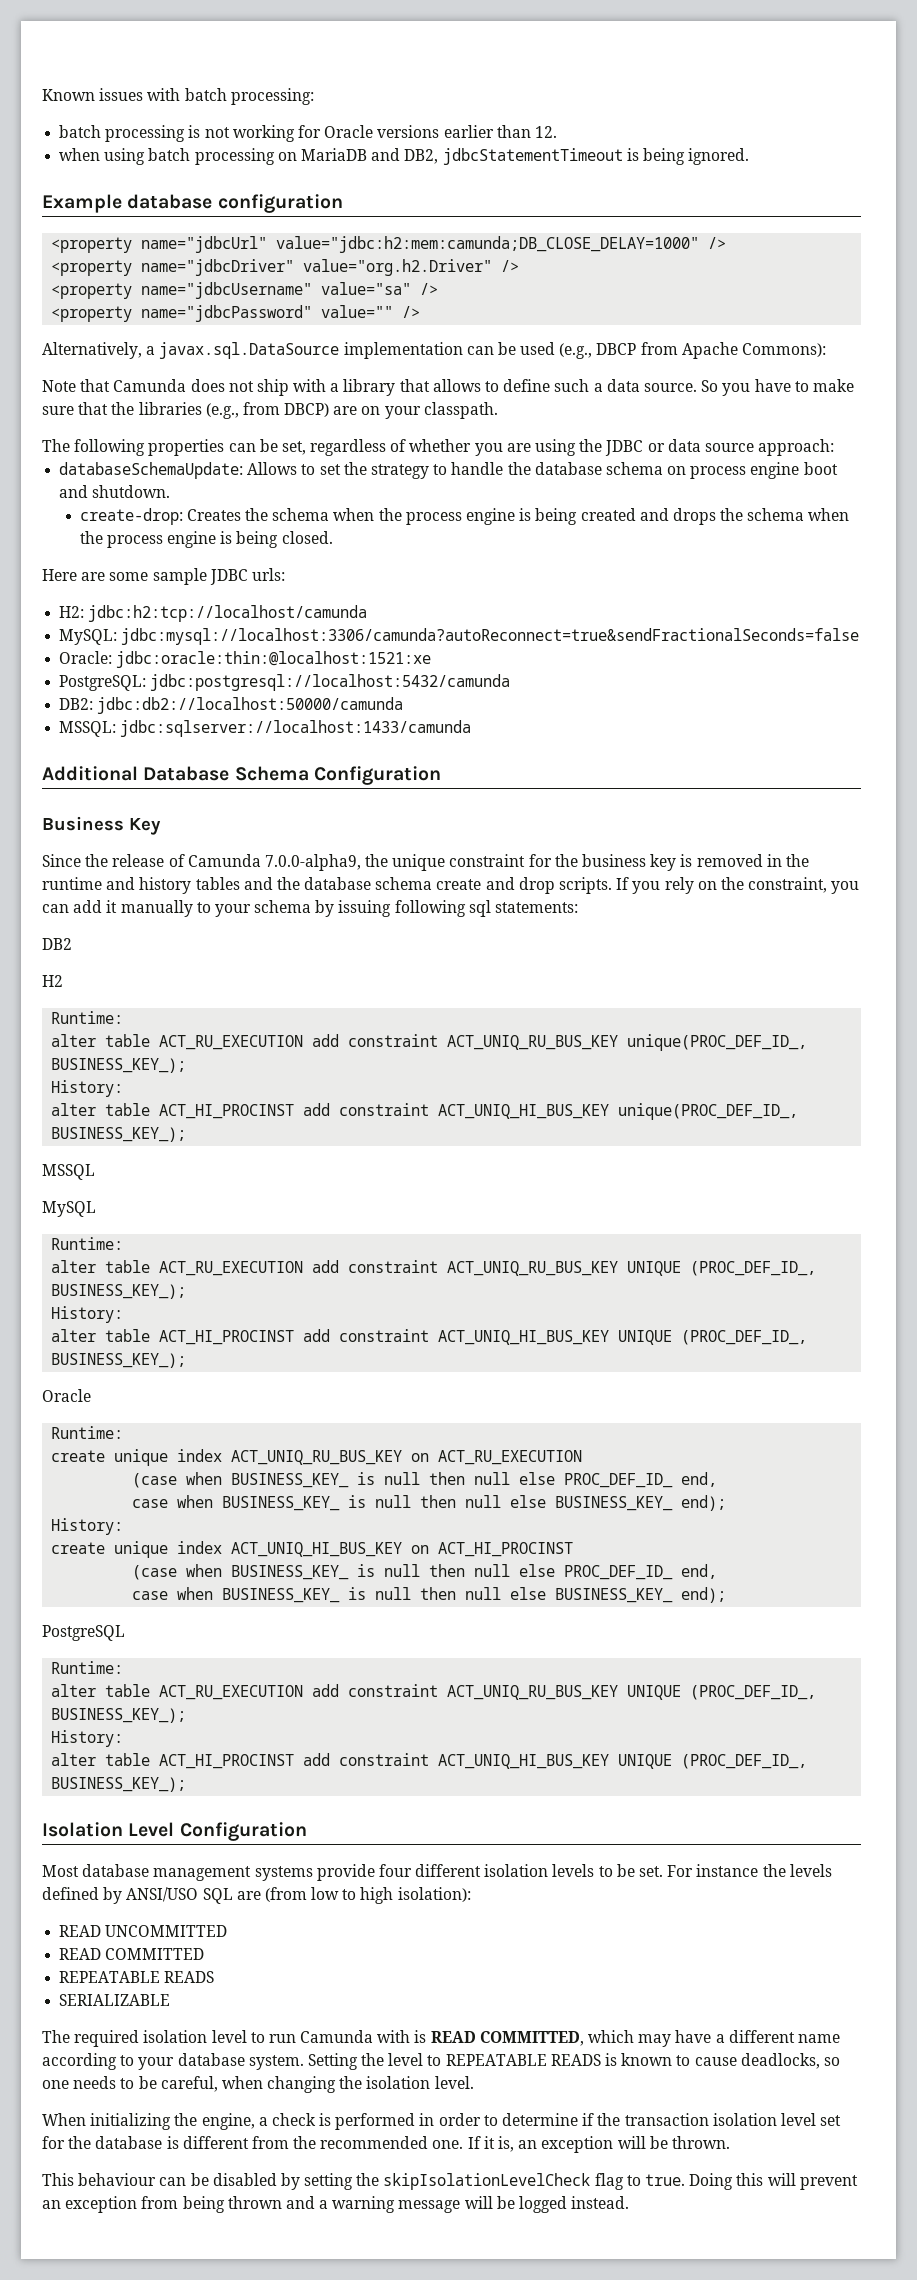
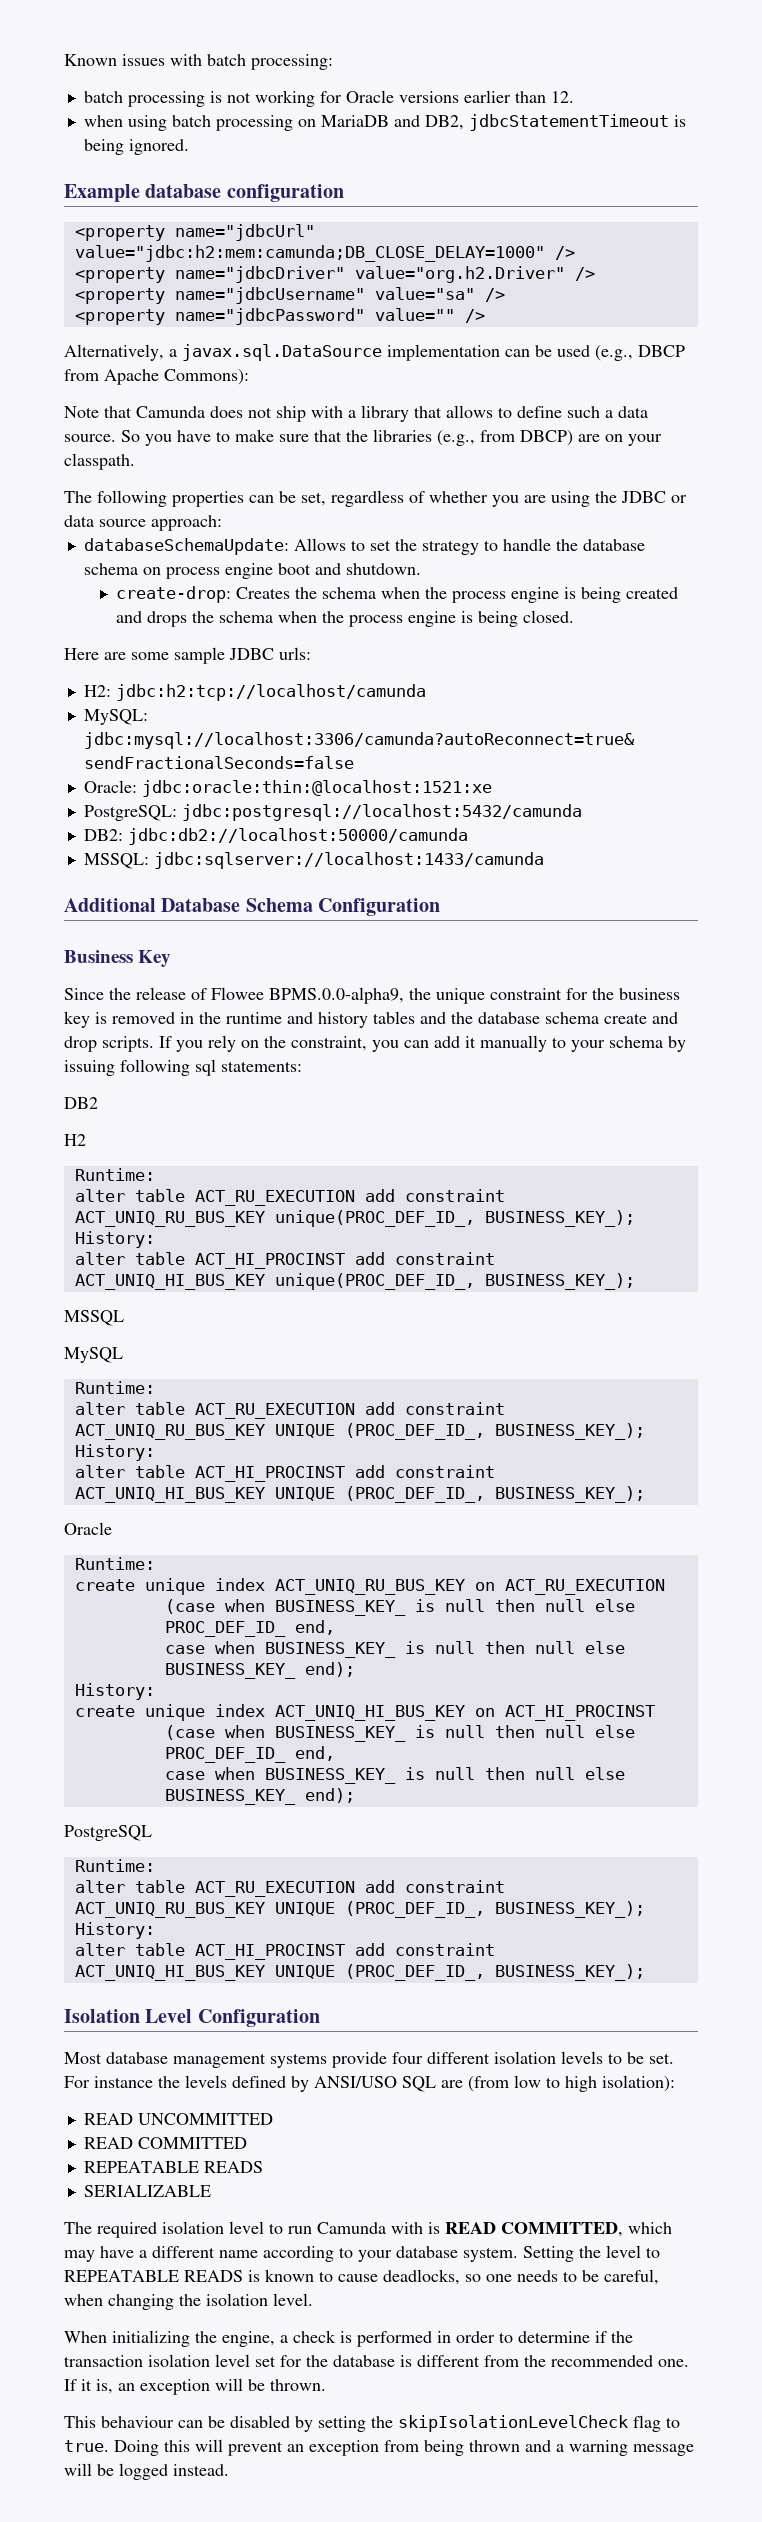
- Since the release of Camunda 7.0.0-alpha9, the unique constraint for the business key is removed in the runtime and history tables and the database schema create and drop scripts.
+ Since the release of Flowee BPMS.0.0-alpha9, the unique constraint for the business key is removed in the runtime and history tables and the database schema create and drop scripts.

